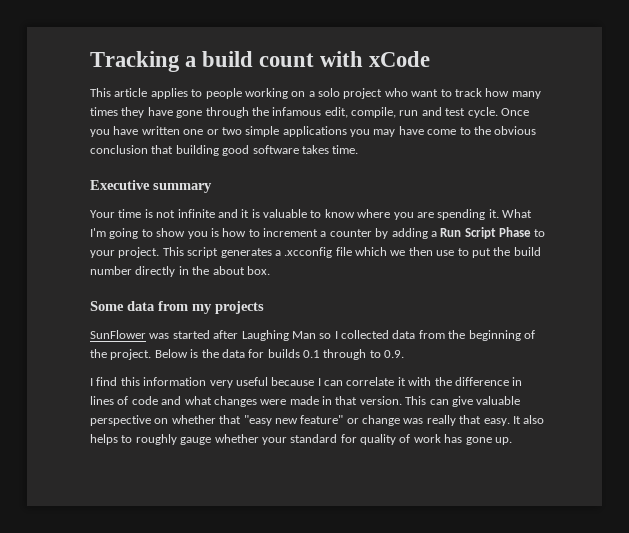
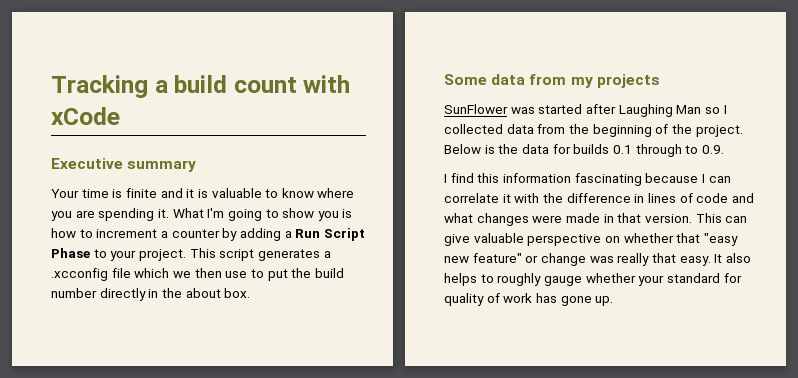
- This article applies to people working on a solo project who want to track how many times they have gone through the infamous edit, compile, run and test cycle. Once you have written one or two simple applications you may have come to the obvious conclusion that building good software takes time.
- Your time is not infinite and it is valuable to know where you are spending it.
+ Your time is finite and it is valuable to know where you are spending it.
- I find this information very useful because I can correlate it with the difference in lines of code and what changes were made in that version.
+ I find this information fascinating because I can correlate it with the difference in lines of code and what changes were made in that version.

